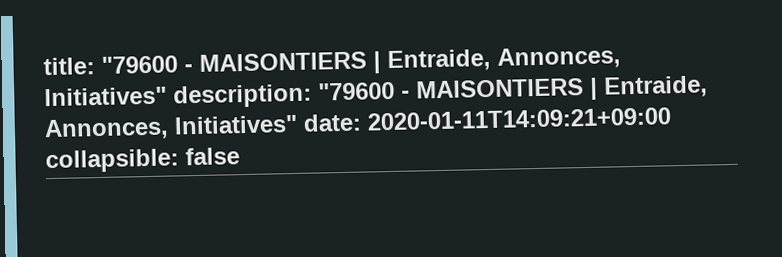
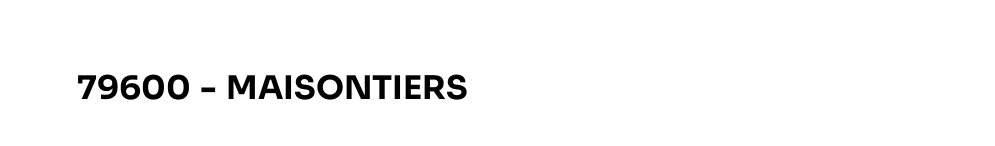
- title: "79600 - MAISONTIERS | Entraide, Annonces, Initiatives" description: "79600 - MAISONTIERS | Entraide, Annonces, Initiatives" date: 2020-01-11T14:09:21+09:00 collapsible: false
+ 79600 - MAISONTIERS

